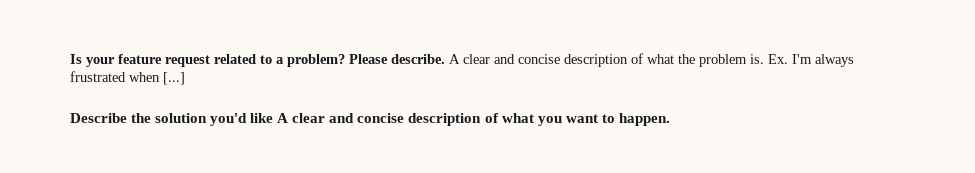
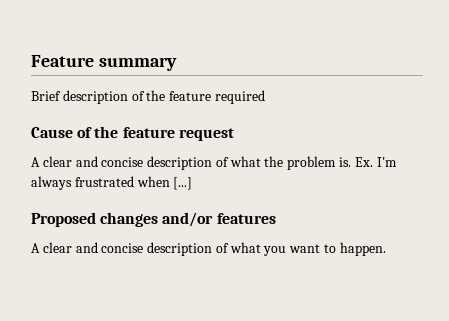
- Is your feature request related to a problem? Please describe. A clear and concise description of what the problem is.
+ Feature summary
+ Brief description of the feature required
+ Cause of the feature request
+ A clear and concise description of what the problem is.
- Describe the solution you'd like A clear and concise description of what you want to happen.
+ Proposed changes and/or features
+ A clear and concise description of what you want to happen.

